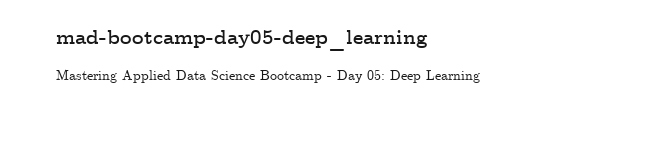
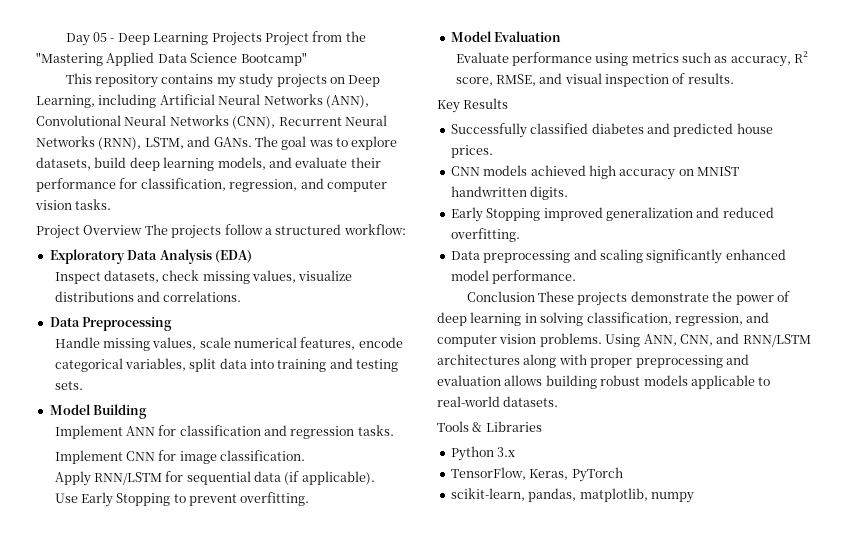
- mad-bootcamp-day05-deep_learning
- Mastering Applied Data Science Bootcamp - Day 05: Deep Learning
+ Day 05 - Deep Learning Projects Project from the "Mastering Applied Data Science Bootcamp"
+ This repository contains my study projects on Deep Learning, including Artificial Neural Networks (ANN), Convolutional Neural Networks (CNN), Recurrent Neural Networks (RNN), LSTM, and GANs. The goal was to explore datasets, build deep learning models, and evaluate their performance for classification, regression, and computer vision tasks.
+ Project Overview The projects follow a structured workflow:
+ Exploratory Data Analysis (EDA)
+ Inspect datasets, check missing values, visualize distributions and correlations.
+ Data Preprocessing
+ Handle missing values, scale numerical features, encode categorical variables, split data into training and testing sets.
+ Model Building
+ Implement ANN for classification and regression tasks.
+ Implement CNN for image classification.
+ Apply RNN/LSTM for sequential data (if applicable).
+ Use Early Stopping to prevent overfitting.
+ Model Evaluation
+ Evaluate performance using metrics such as accuracy, R² score, RMSE, and visual inspection of results.
+ Key Results
+ Successfully classified diabetes and predicted house prices.
+ CNN models achieved high accuracy on MNIST handwritten digits.
+ Early Stopping improved generalization and reduced overfitting.
+ Data preprocessing and scaling significantly enhanced model performance.
+ Conclusion These projects demonstrate the power of deep learning in solving classification, regression, and computer vision problems. Using ANN, CNN, and RNN/LSTM architectures along with proper preprocessing and evaluation allows building robust models applicable to real-world datasets.
+ Tools & Libraries
+ Python 3.x
+ TensorFlow, Keras, PyTorch
+ scikit-learn, pandas, matplotlib, numpy

